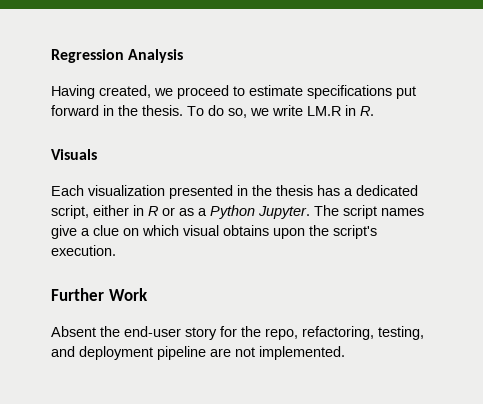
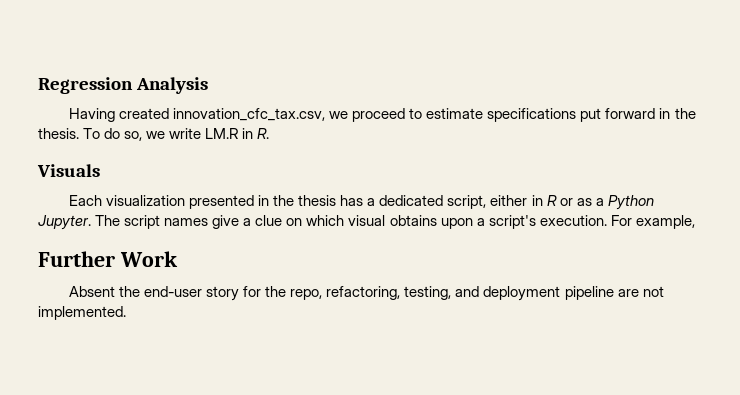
- Having created, we proceed to estimate specifications put forward in the thesis.
+ Having created innovation_cfc_tax.csv, we proceed to estimate specifications put forward in the thesis.
- The script names give a clue on which visual obtains upon the script's execution.
+ The script names give a clue on which visual obtains upon a script's execution. For example,

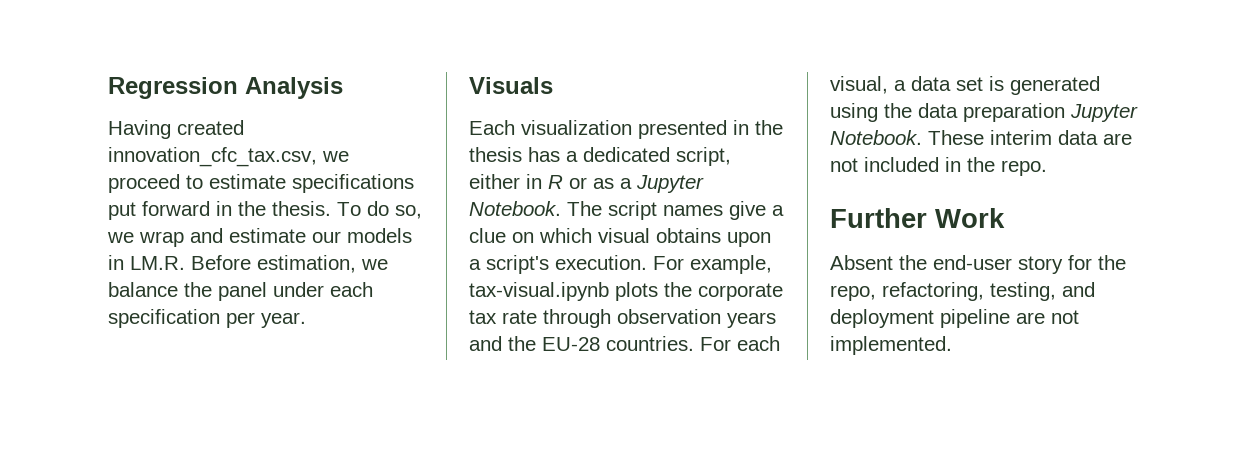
- To do so, we write LM.R in R.
+ To do so, we wrap and estimate our models in LM.R. Before estimation, we balance the panel under each specification per year.
- Each visualization presented in the thesis has a dedicated script, either in R or as a Python Jupyter.
+ Each visualization presented in the thesis has a dedicated script, either in R or as a Jupyter Notebook.
- For example,
+ For example, tax-visual.ipynb plots the corporate tax rate through observation years and the EU-28 countries. For each visual, a data set is generated using the data preparation Jupyter Notebook. These interim data are not included in the repo.

